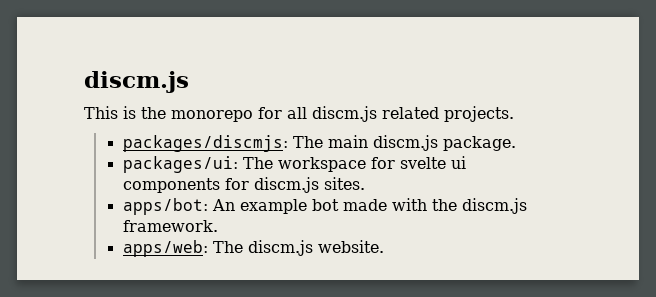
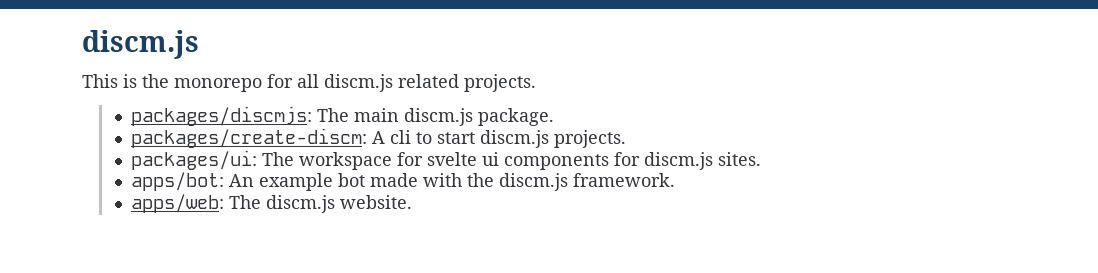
+ packages/create-discm: A cli to start discm.js projects.

